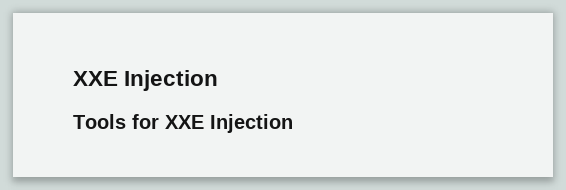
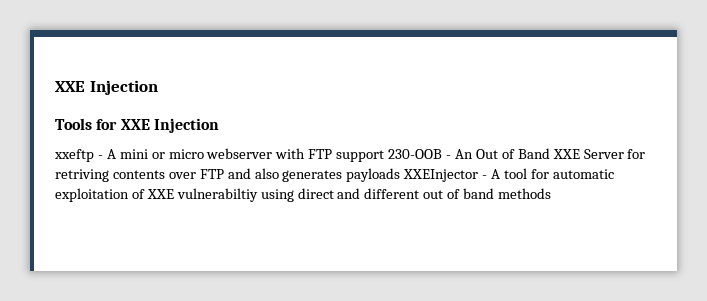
+ xxeftp - A mini or micro webserver with FTP support 230-OOB - An Out of Band XXE Server for retriving contents over FTP and also generates payloads XXEInjector - A tool for automatic exploitation of XXE vulnerabiltiy using direct and different out of band methods

